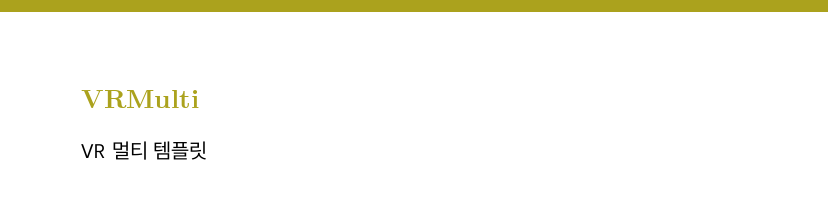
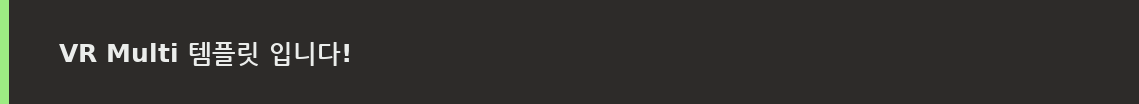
- VRMulti
- VR 멀티 템플릿
+ VR Multi 템플릿 입니다!

